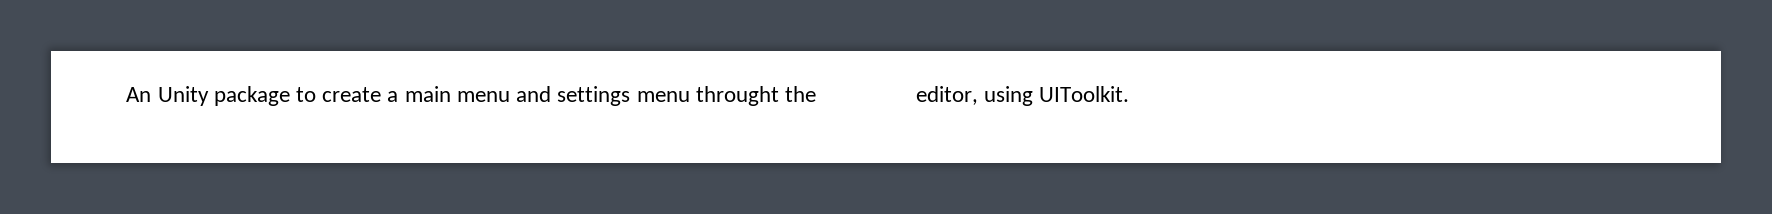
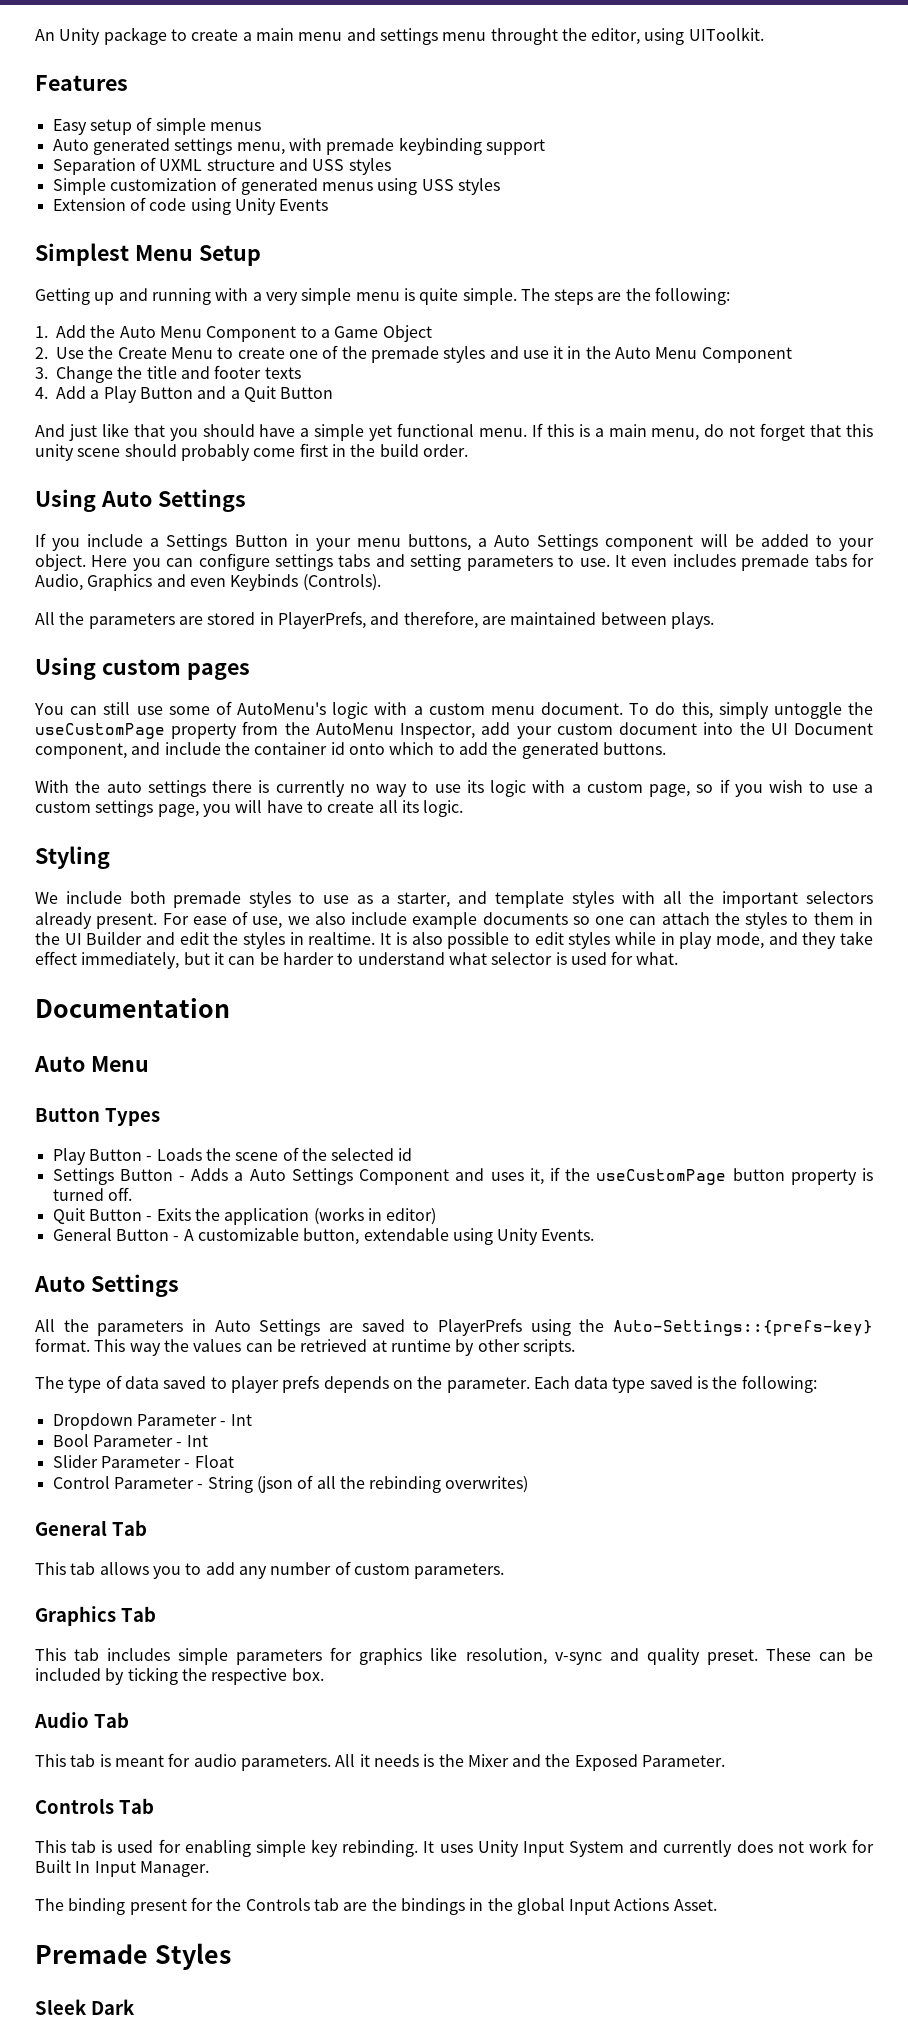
+ Features
+ Easy setup of simple menus
+ Auto generated settings menu, with premade keybinding support
+ Separation of UXML structure and USS styles
+ Simple customization of generated menus using USS styles
+ Extension of code using Unity Events
+ Simplest Menu Setup
+ Getting up and running with a very simple menu is quite simple. The steps are the following:
+ 1. Add the Auto Menu Component to a Game Object
+ 2. Use the Create Menu to create one of the premade styles and use it in the Auto Menu Component
+ 3. Change the title and footer texts
+ 4. Add a Play Button and a Quit Button
+ And just like that you should have a simple yet functional menu. If this is a main menu, do not forget that this unity scene should probably come first in the build order.
+ Using Auto Settings
+ If you include a Settings Button in your menu buttons, a Auto Settings component will be added to your object. Here you can configure settings tabs and setting parameters to use. It even includes premade tabs for Audio, Graphics and even Keybinds (Controls).
+ All the parameters are stored in PlayerPrefs, and therefore, are maintained between plays.
+ Using custom pages
+ You can still use some of AutoMenu's logic with a custom menu document. To do this, simply untoggle the useCustomPage property from the AutoMenu Inspector, add your custom document into the UI Document component, and include the container id onto which to add the generated buttons.
+ With the auto settings there is currently no way to use its logic with a custom page, so if you wish to use a custom settings page, you will have to create all its logic.
+ Styling
+ We include both premade styles to use as a starter, and template styles with all the important selectors already present. For ease of use, we also include example documents so one can attach the styles to them in the UI Builder and edit the styles in realtime. It is also possible to edit styles while in play mode, and they take effect immediately, but it can be harder to understand what selector is used for what.
+ Documentation
+ Auto Menu
+ Button Types
+ Play Button - Loads the scene of the selected id
+ Settings Button - Adds a Auto Settings Component and uses it, if the useCustomPage button property is turned off.
+ Quit Button - Exits the application (works in editor)
+ General Button - A customizable button, extendable using Unity Events.
+ Auto Settings
+ All the parameters in Auto Settings are saved to PlayerPrefs using the Auto-Settings::{prefs-key} format. This way the values can be retrieved at runtime by other scripts.
+ The type of data saved to player prefs depends on the parameter. Each data type saved is the following:
+ Dropdown Parameter - Int
+ Bool Parameter - Int
+ Slider Parameter - Float
+ Control Parameter - String (json of all the rebinding overwrites)
+ General Tab
+ This tab allows you to add any number of custom parameters.
+ Graphics Tab
+ This tab includes simple parameters for graphics like resolution, v-sync and quality preset. These can be included by ticking the respective box.
+ Audio Tab
+ This tab is meant for audio parameters. All it needs is the Mixer and the Exposed Parameter.
+ Controls Tab
+ This tab is used for enabling simple key rebinding. It uses Unity Input System and currently does not work for Built In Input Manager.
+ The binding present for the Controls tab are the bindings in the global Input Actions Asset.
+ Premade Styles
+ Sleek Dark

